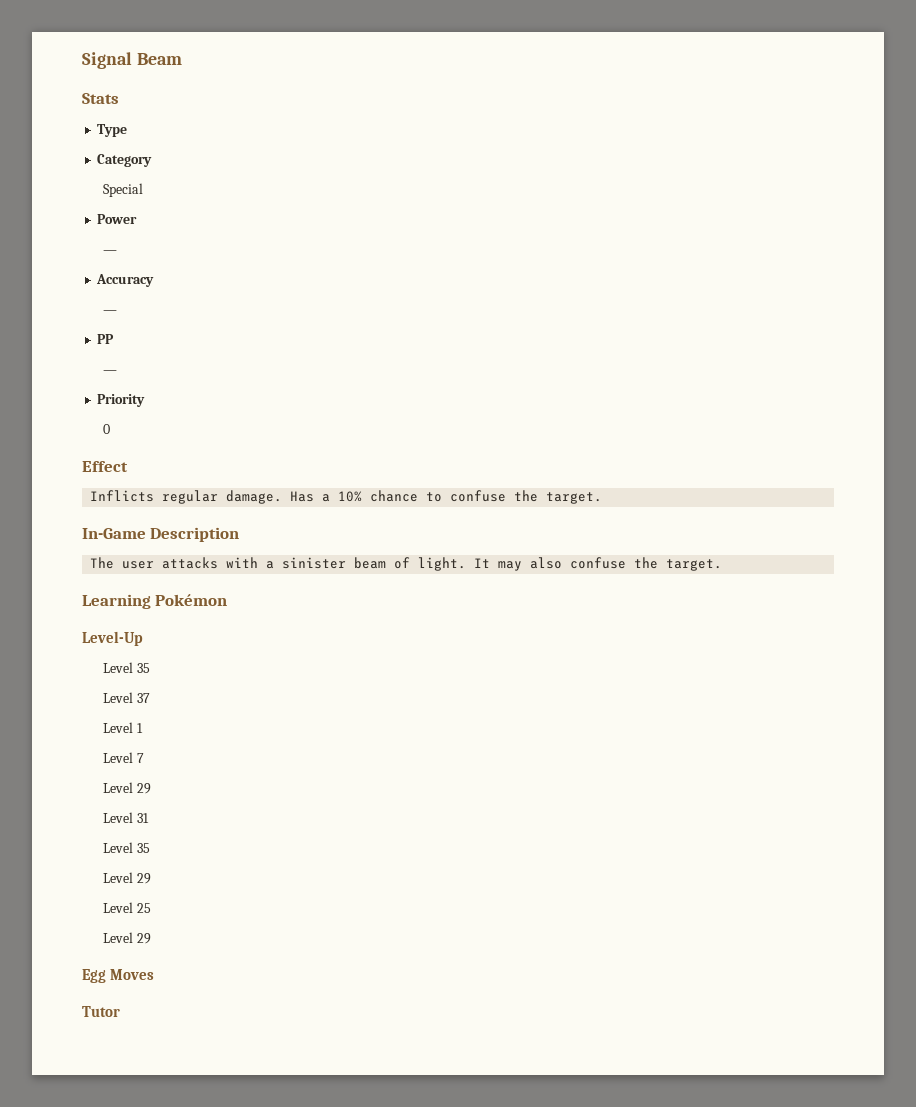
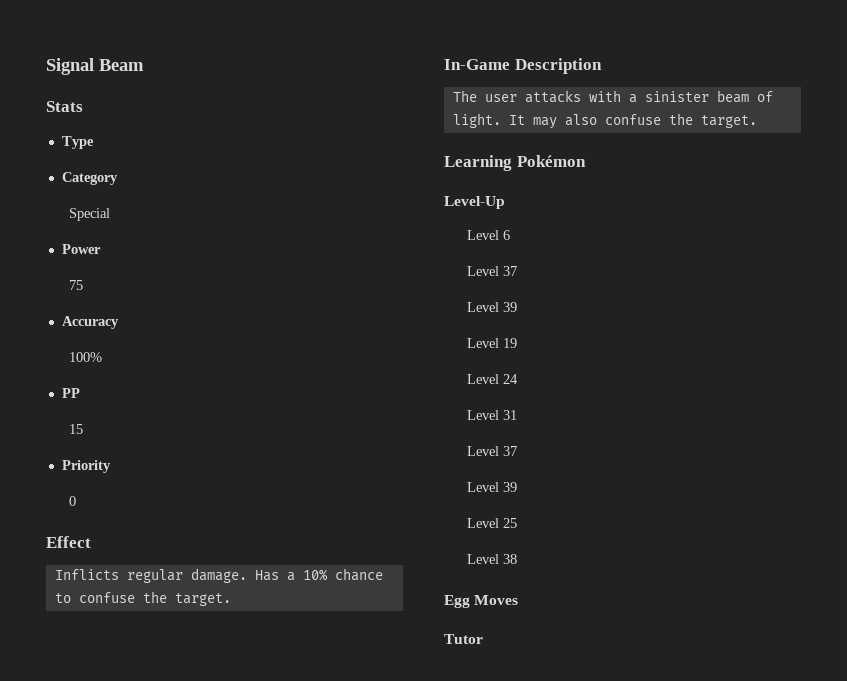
  Power
- —
+ 75
  Accuracy
- —
+ 100%
  PP
- —
+ 15
  Level-Up
- Level 35
+ Level 6
  Level 37
- Level 1
- Level 7
- Level 29
+ Level 39
+ Level 19
+ Level 24
  Level 31
- Level 35
- Level 29
+ Level 37
+ Level 39
  Level 25
- Level 29
+ Level 38

